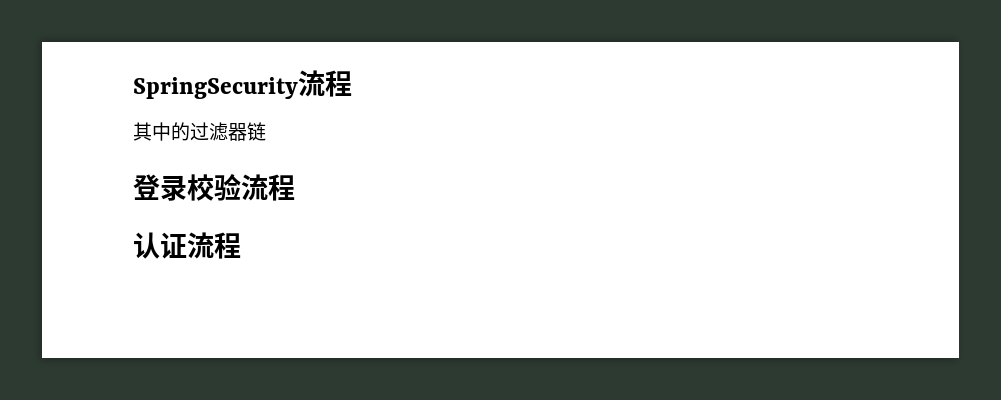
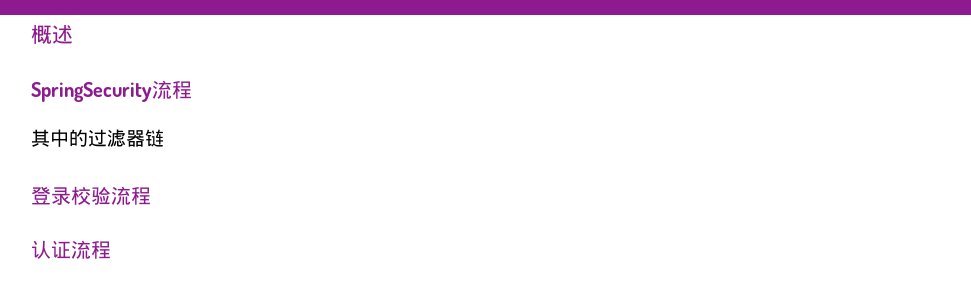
+ 概述

